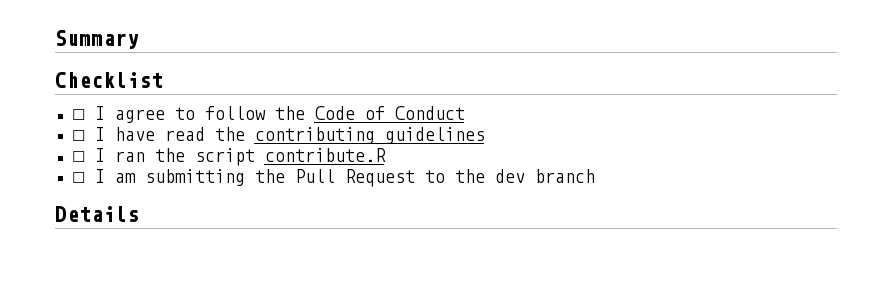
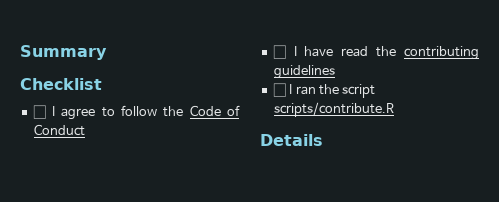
- ☐ I ran the script contribute.R
- ☐ I am submitting the Pull Request to the dev branch
+ ☐ I ran the script scripts/contribute.R

